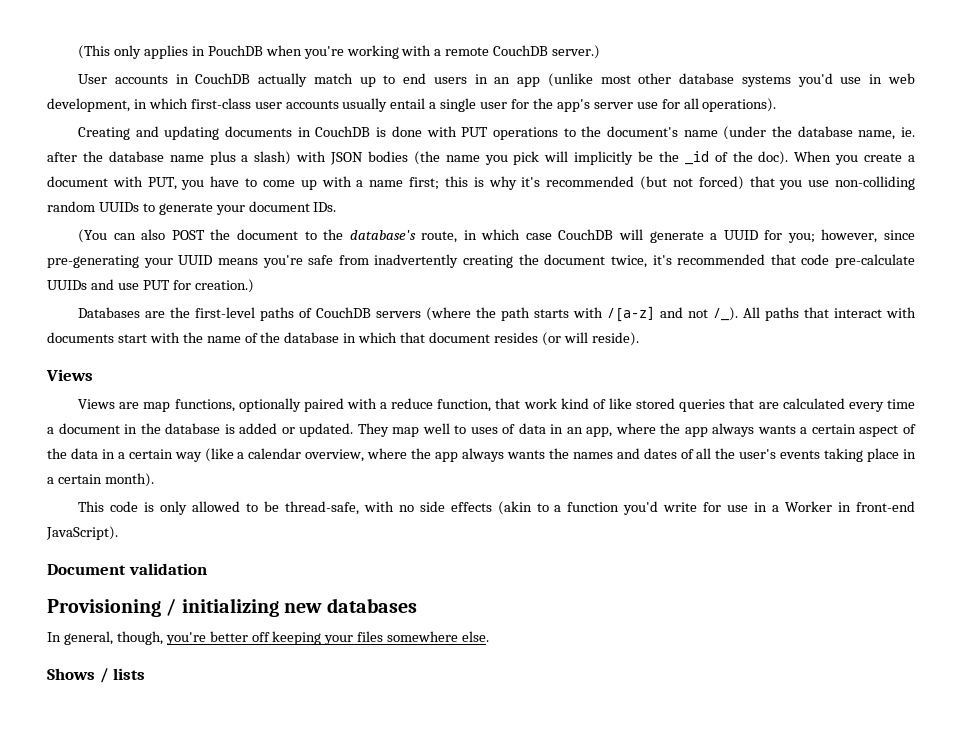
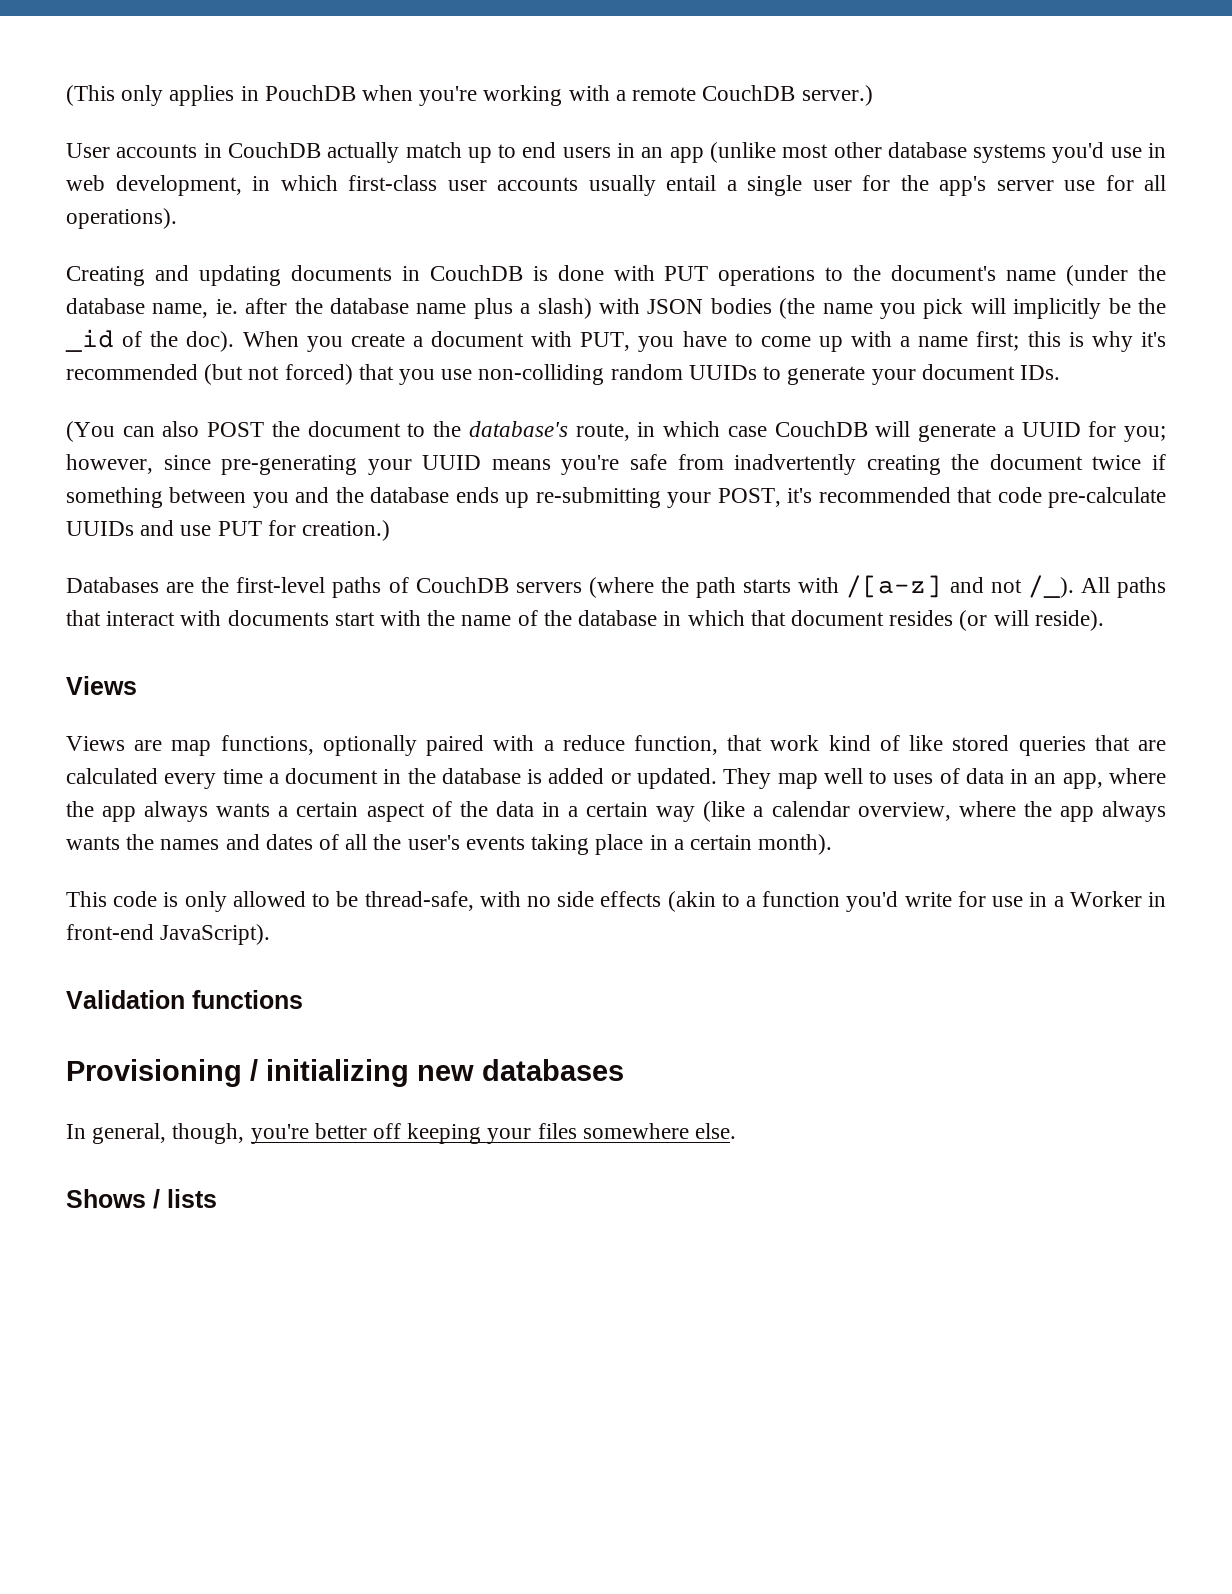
- (You can also POST the document to the database's route, in which case CouchDB will generate a UUID for you; however, since pre-generating your UUID means you're safe from inadvertently creating the document twice, it's recommended that code pre-calculate UUIDs and use PUT for creation.)
+ (You can also POST the document to the database's route, in which case CouchDB will generate a UUID for you; however, since pre-generating your UUID means you're safe from inadvertently creating the document twice if something between you and the database ends up re-submitting your POST, it's recommended that code pre-calculate UUIDs and use PUT for creation.)
- Document validation
+ Validation functions

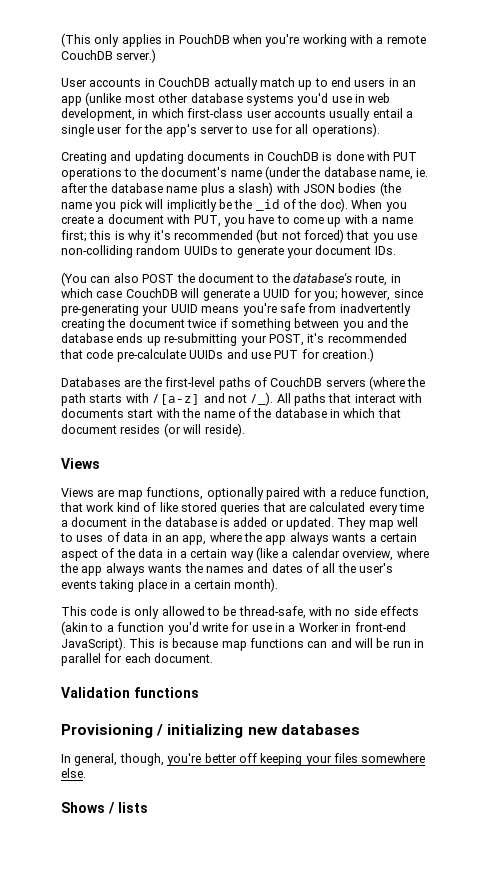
- User accounts in CouchDB actually match up to end users in an app (unlike most other database systems you'd use in web development, in which first-class user accounts usually entail a single user for the app's server use for all operations).
+ User accounts in CouchDB actually match up to end users in an app (unlike most other database systems you'd use in web development, in which first-class user accounts usually entail a single user for the app's server to use for all operations).
+ This is because map functions can and will be run in parallel for each document.

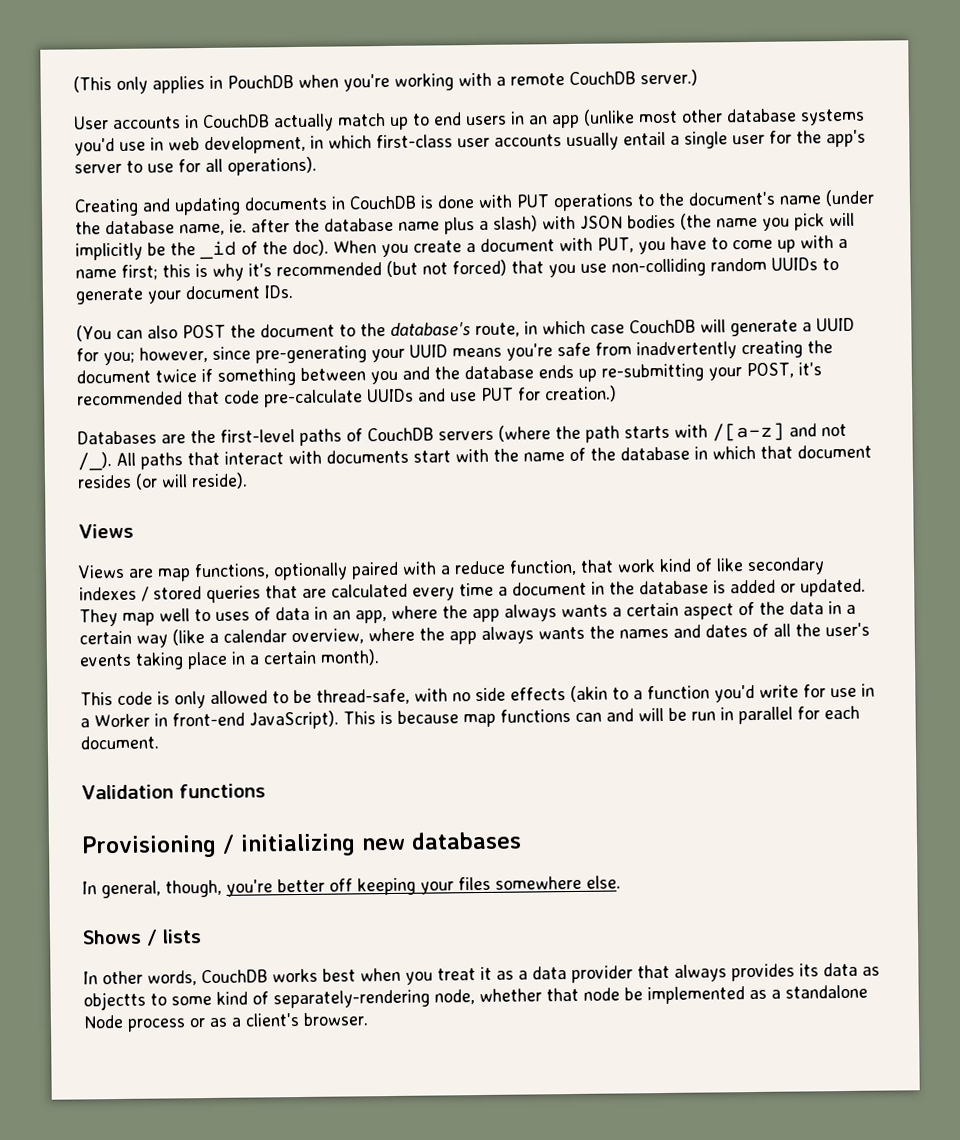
- Views are map functions, optionally paired with a reduce function, that work kind of like stored queries that are calculated every time a document in the database is added or updated.
+ Views are map functions, optionally paired with a reduce function, that work kind of like secondary indexes / stored queries that are calculated every time a document in the database is added or updated.
+ In other words, CouchDB works best when you treat it as a data provider that always provides its data as objectts to some kind of separately-rendering node, whether that node be implemented as a standalone Node process or as a client's browser.

